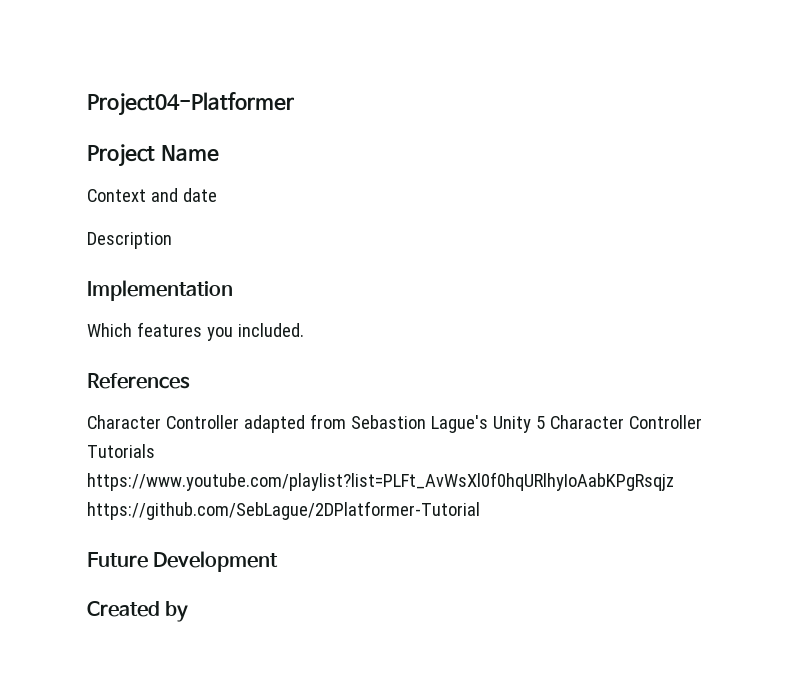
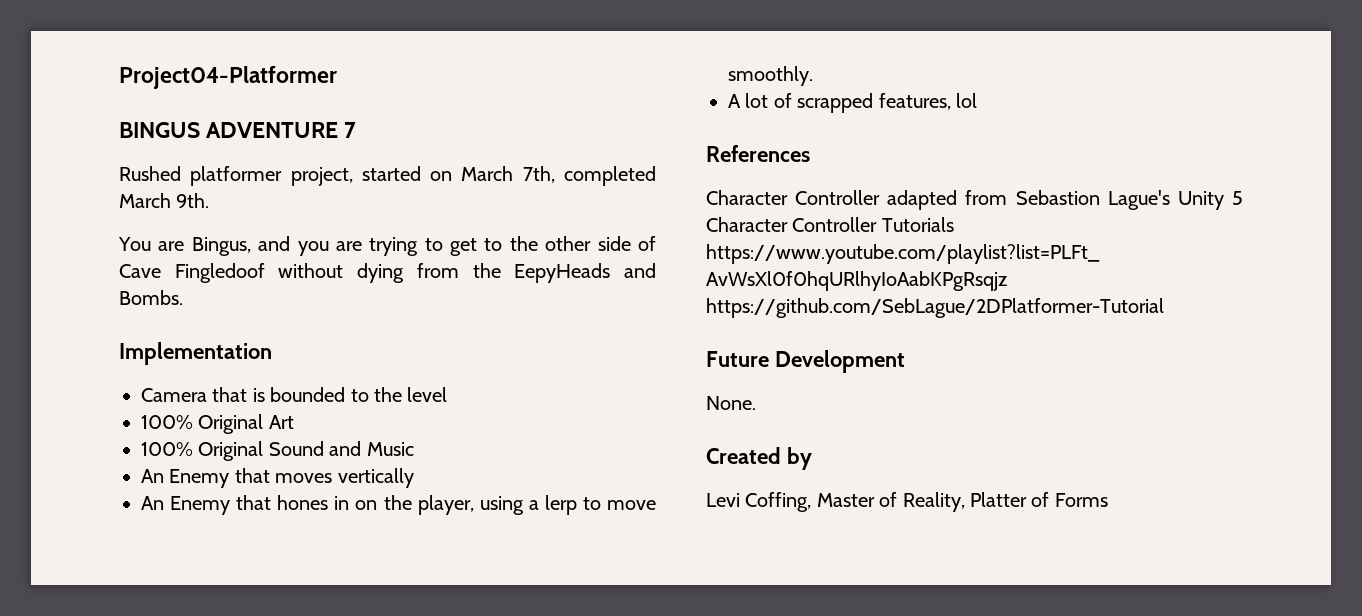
- Project Name
- Context and date
- Description
+ BINGUS ADVENTURE 7
+ Rushed platformer project, started on March 7th, completed March 9th.
+ You are Bingus, and you are trying to get to the other side of Cave Fingledoof without dying from the EepyHeads and Bombs.
  Implementation
- Which features you included.
+ Camera that is bounded to the level
+ 100% Original Art
+ 100% Original Sound and Music
+ An Enemy that moves vertically
+ An Enemy that hones in on the player, using a lerp to move smoothly.
+ A lot of scrapped features, lol
+ None.
+ Levi Coffing, Master of Reality, Platter of Forms

